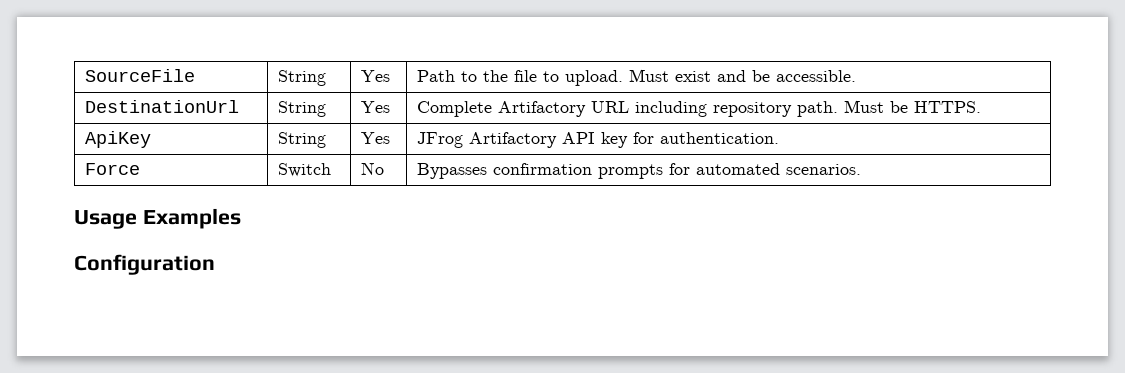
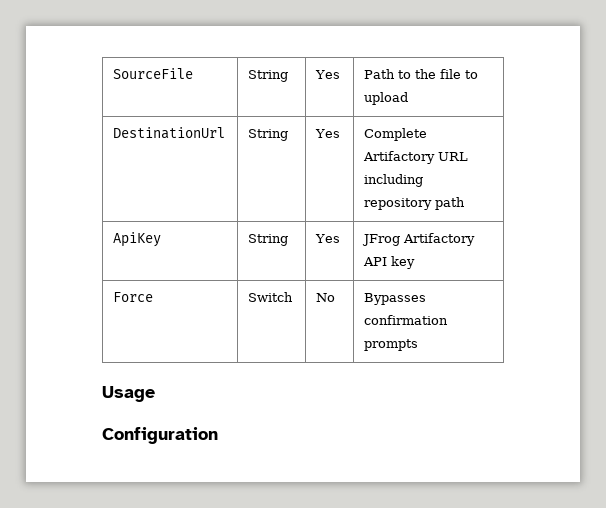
- SourceFile | String | Yes | Path to the file to upload. Must exist and be accessible.
+ SourceFile | String | Yes | Path to the file to upload
- DestinationUrl | String | Yes | Complete Artifactory URL including repository path. Must be HTTPS.
+ DestinationUrl | String | Yes | Complete Artifactory URL including repository path
- ApiKey | String | Yes | JFrog Artifactory API key for authentication.
+ ApiKey | String | Yes | JFrog Artifactory API key
- Force | Switch | No | Bypasses confirmation prompts for automated scenarios.
+ Force | Switch | No | Bypasses confirmation prompts
- Usage Examples
+ Usage

